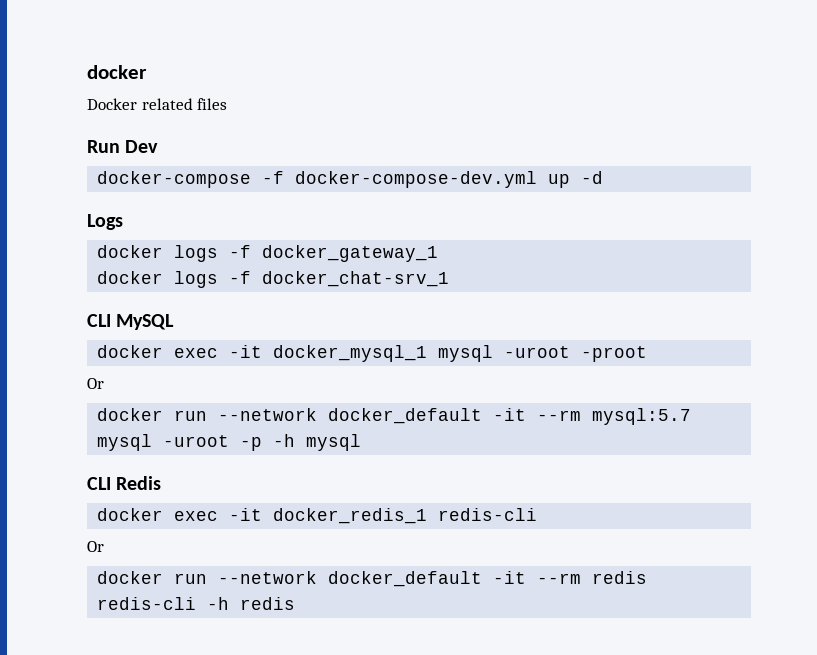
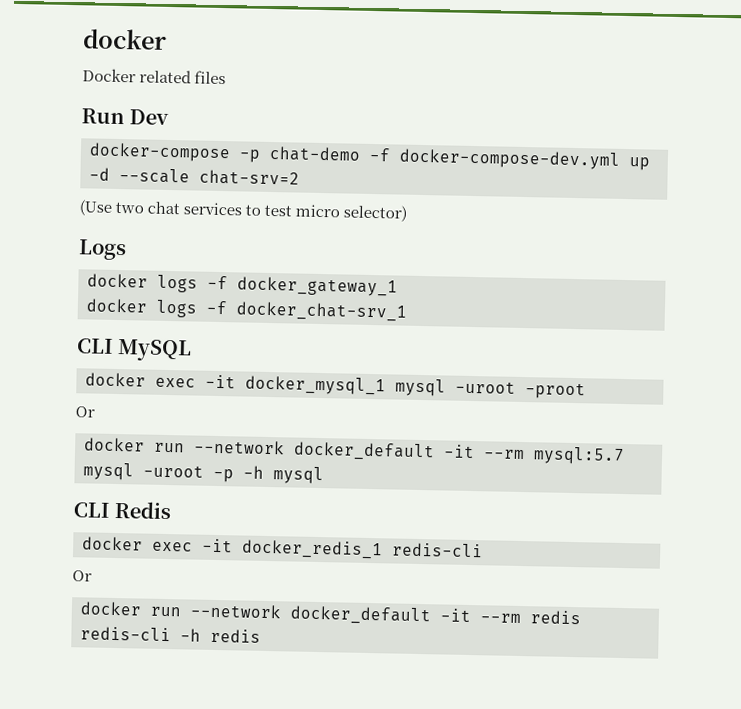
- docker-compose -f docker-compose-dev.yml up -d
+ docker-compose -p chat-demo -f docker-compose-dev.yml up -d --scale chat-srv=2
+ (Use two chat services to test micro selector)

